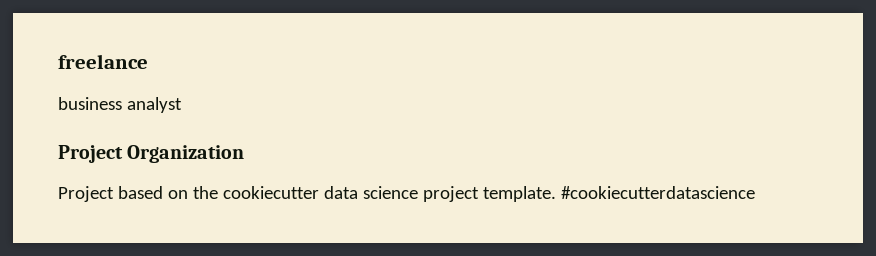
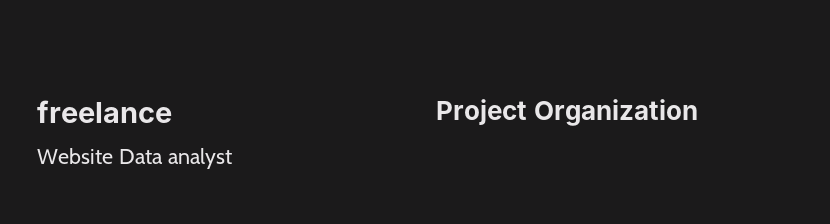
- business analyst
+ Website Data analyst
- Project based on the cookiecutter data science project template. #cookiecutterdatascience

